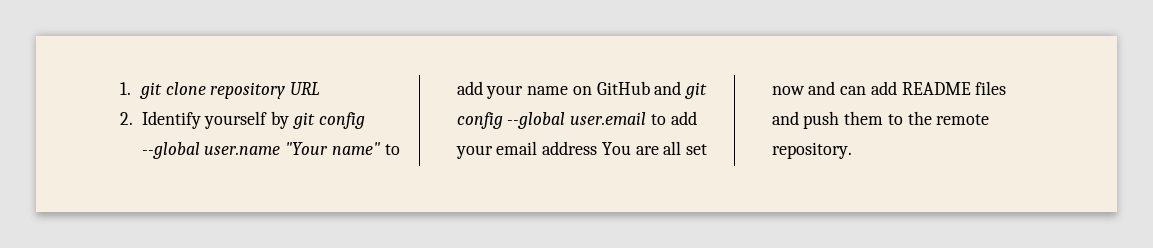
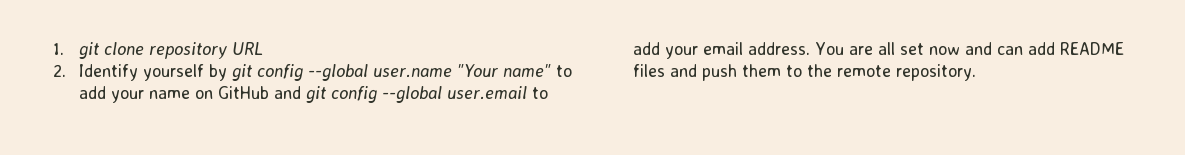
- 2. Identify yourself by git config --global user.name "Your name" to add your name on GitHub and git config --global user.email to add your email address You are all set now and can add README files and push them to the remote repository.
+ 2. Identify yourself by git config --global user.name "Your name" to add your name on GitHub and git config --global user.email to add your email address. You are all set now and can add README files and push them to the remote repository.

